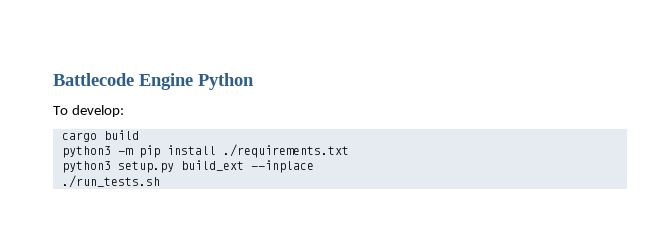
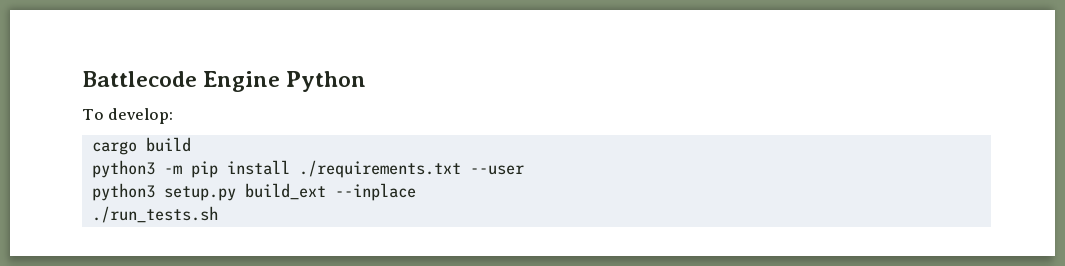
- python3 -m pip install ./requirements.txt
+ python3 -m pip install ./requirements.txt --user

